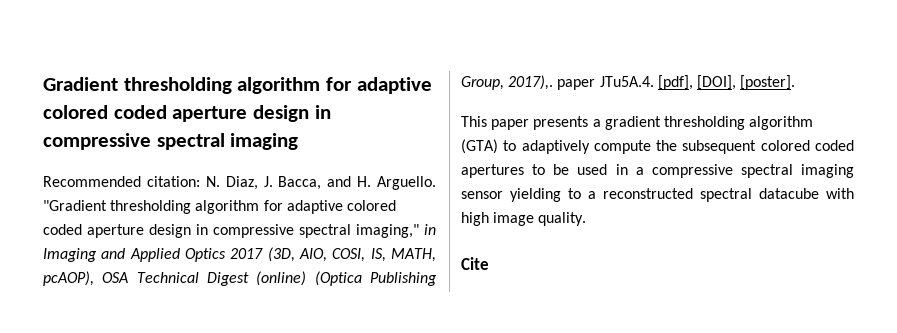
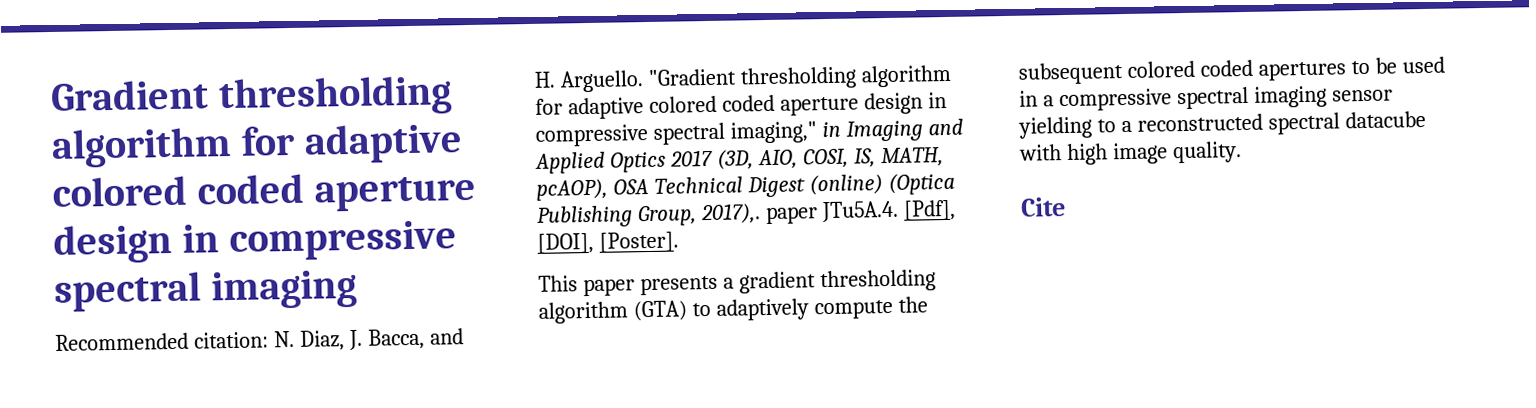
- "Gradient thresholding algorithm for adaptive colored coded aperture design in compressive spectral imaging," in Imaging and Applied Optics 2017 (3D, AIO, COSI, IS, MATH, pcAOP), OSA Technical Digest (online) (Optica Publishing Group, 2017),. paper JTu5A.4. [pdf], [DOI], [poster].
+ "Gradient thresholding algorithm for adaptive colored coded aperture design in compressive spectral imaging," in Imaging and Applied Optics 2017 (3D, AIO, COSI, IS, MATH, pcAOP), OSA Technical Digest (online) (Optica Publishing Group, 2017),. paper JTu5A.4. [Pdf], [DOI], [Poster].

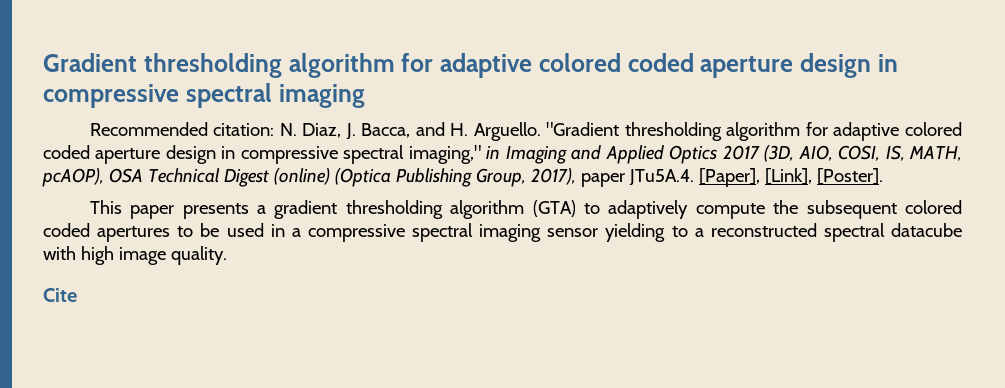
- "Gradient thresholding algorithm for adaptive colored coded aperture design in compressive spectral imaging," in Imaging and Applied Optics 2017 (3D, AIO, COSI, IS, MATH, pcAOP), OSA Technical Digest (online) (Optica Publishing Group, 2017),. paper JTu5A.4. [Pdf], [DOI], [Poster].
+ "Gradient thresholding algorithm for adaptive colored coded aperture design in compressive spectral imaging," in Imaging and Applied Optics 2017 (3D, AIO, COSI, IS, MATH, pcAOP), OSA Technical Digest (online) (Optica Publishing Group, 2017), paper JTu5A.4. [Paper], [Link], [Poster].

